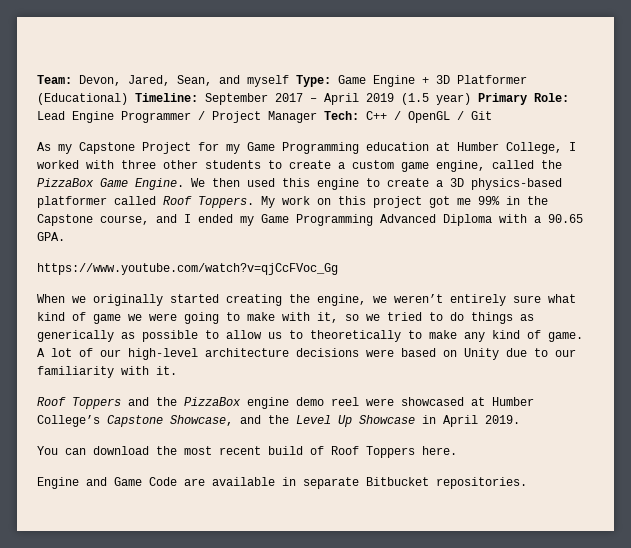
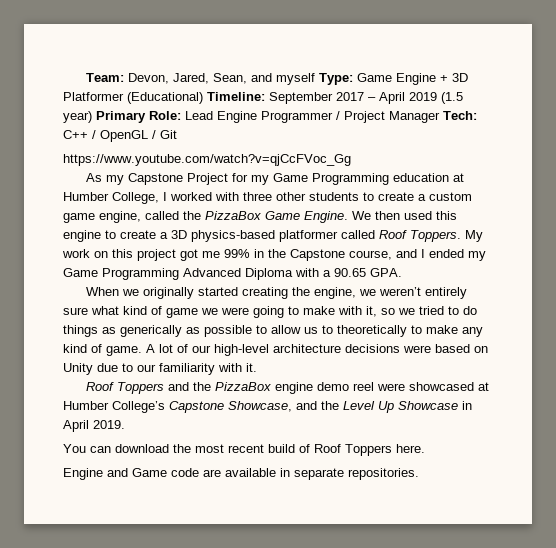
+ https://www.youtube.com/watch?v=qjCcFVoc_Gg
- https://www.youtube.com/watch?v=qjCcFVoc_Gg
- Engine and Game Code are available in separate Bitbucket repositories.
+ Engine and Game code are available in separate repositories.

